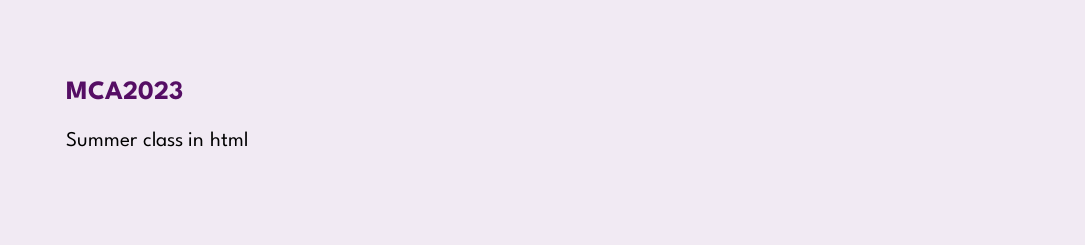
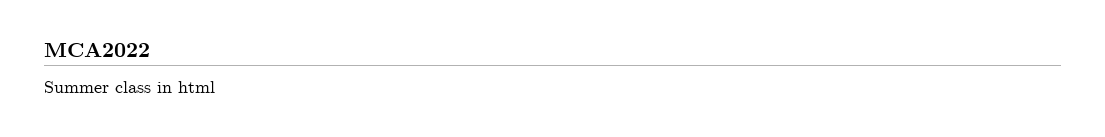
- MCA2023
+ MCA2022

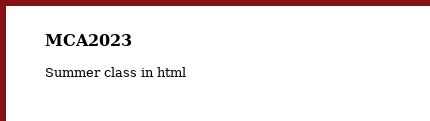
- MCA2022
+ MCA2023

